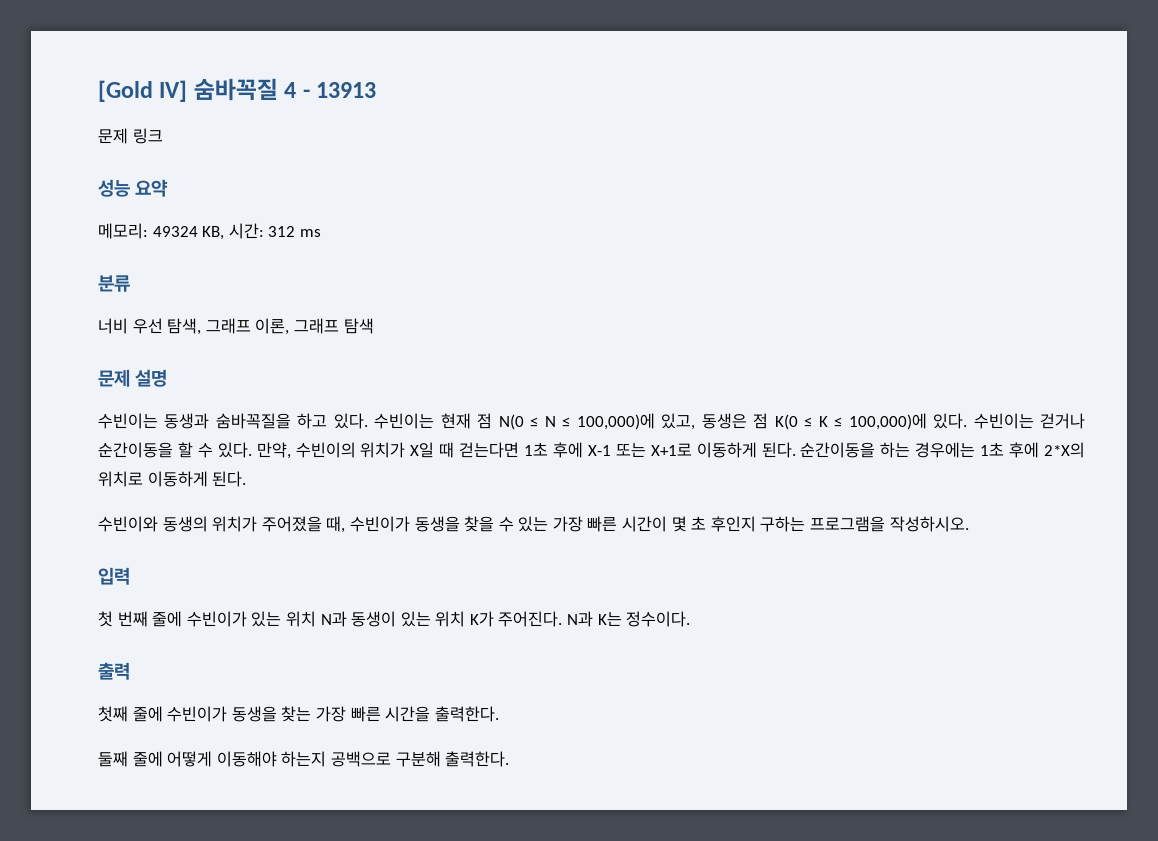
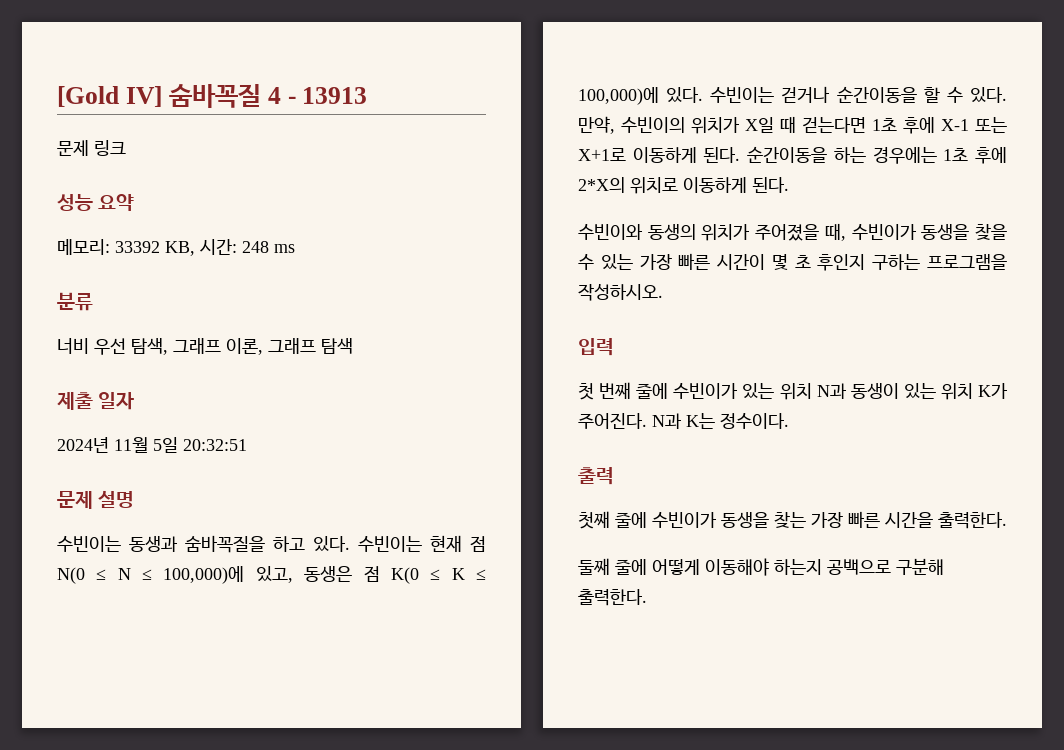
- 메모리: 49324 KB, 시간: 312 ms
+ 메모리: 33392 KB, 시간: 248 ms
+ 제출 일자
+ 2024년 11월 5일 20:32:51

